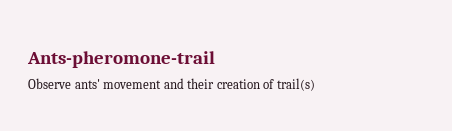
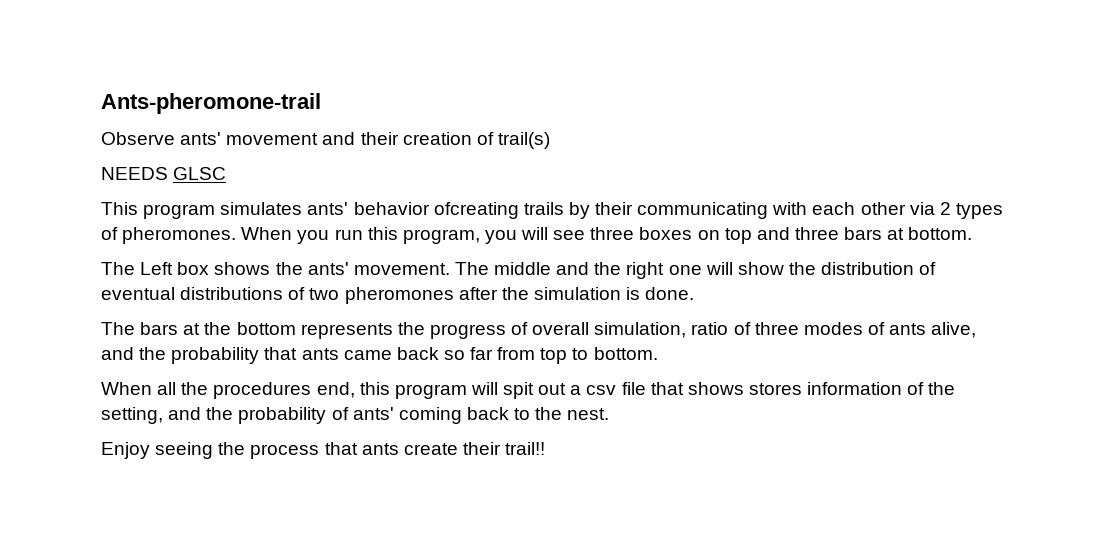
+ NEEDS GLSC
+ This program simulates ants' behavior ofcreating trails by their communicating with each other via 2 types of pheromones. When you run this program, you will see three boxes on top and three bars at bottom.
+ The Left box shows the ants' movement. The middle and the right one will show the distribution of eventual distributions of two pheromones after the simulation is done.
+ The bars at the bottom represents the progress of overall simulation, ratio of three modes of ants alive, and the probability that ants came back so far from top to bottom.
+ When all the procedures end, this program will spit out a csv file that shows stores information of the setting, and the probability of ants' coming back to the nest.
+ Enjoy seeing the process that ants create their trail!!

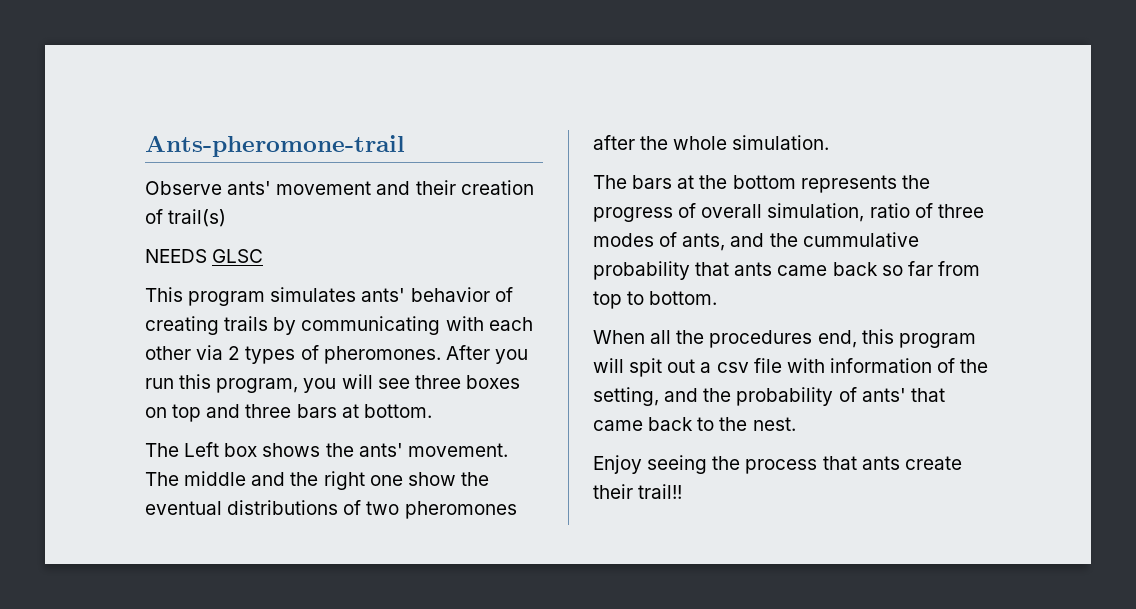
- This program simulates ants' behavior ofcreating trails by their communicating with each other via 2 types of pheromones.
+ This program simulates ants' behavior of creating trails by communicating with each other via 2 types of pheromones.
- When you run this program, you will see three boxes on top and three bars at bottom.
+ After you run this program, you will see three boxes on top and three bars at bottom.
- The middle and the right one will show the distribution of eventual distributions of two pheromones after the simulation is done.
+ The middle and the right one show the eventual distributions of two pheromones after the whole simulation.
- The bars at the bottom represents the progress of overall simulation, ratio of three modes of ants alive, and the probability that ants came back so far from top to bottom.
+ The bars at the bottom represents the progress of overall simulation, ratio of three modes of ants, and the cummulative probability that ants came back so far from top to bottom.
- When all the procedures end, this program will spit out a csv file that shows stores information of the setting, and the probability of ants' coming back to the nest.
+ When all the procedures end, this program will spit out a csv file with information of the setting, and the probability of ants' that came back to the nest.

